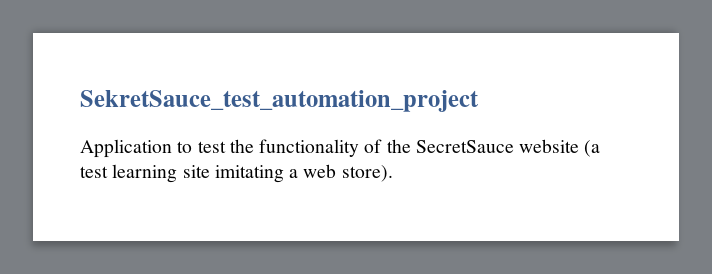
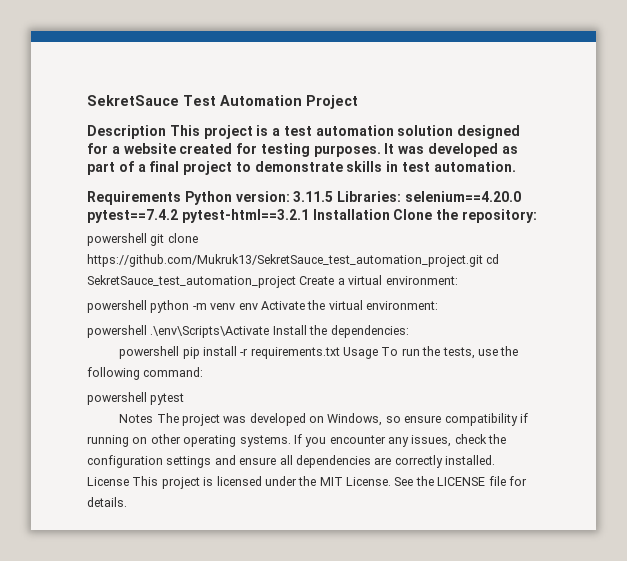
- SekretSauce_test_automation_project
- Application to test the functionality of the SecretSauce website (a test learning site imitating a web store).
+ SekretSauce Test Automation Project
+ Description This project is a test automation solution designed for a website created for testing purposes. It was developed as part of a final project to demonstrate skills in test automation.
+ Requirements Python version: 3.11.5 Libraries: selenium==4.20.0 pytest==7.4.2 pytest-html==3.2.1 Installation Clone the repository:
+ powershell git clone https://github.com/Mukruk13/SekretSauce_test_automation_project.git cd SekretSauce_test_automation_project Create a virtual environment:
+ powershell python -m venv env Activate the virtual environment:
+ powershell .\env\Scripts\Activate Install the dependencies:
+ powershell pip install -r requirements.txt Usage To run the tests, use the following command:
+ powershell pytest
+ Notes The project was developed on Windows, so ensure compatibility if running on other operating systems. If you encounter any issues, check the configuration settings and ensure all dependencies are correctly installed. License This project is licensed under the MIT License. See the LICENSE file for details.

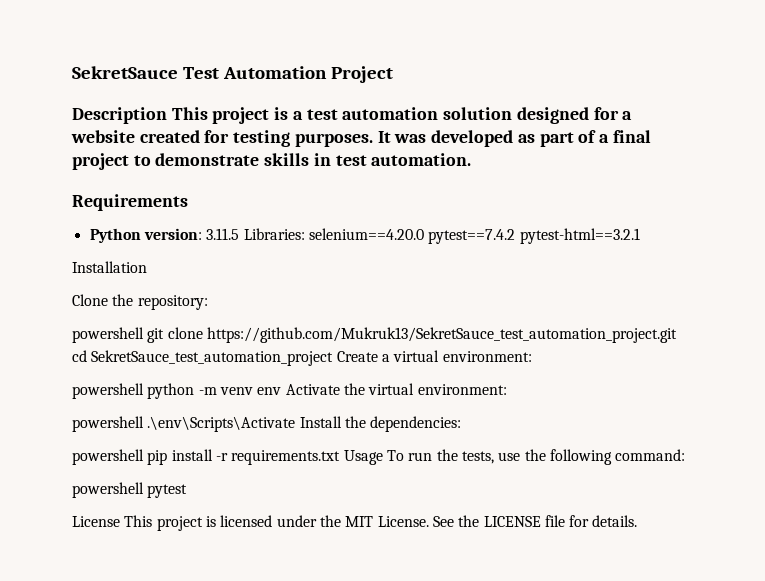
- Requirements Python version: 3.11.5 Libraries: selenium==4.20.0 pytest==7.4.2 pytest-html==3.2.1 Installation Clone the repository:
+ Requirements
+ Python version: 3.11.5 Libraries: selenium==4.20.0 pytest==7.4.2 pytest-html==3.2.1
+ Installation
+ Clone the repository:
- Notes The project was developed on Windows, so ensure compatibility if running on other operating systems. If you encounter any issues, check the configuration settings and ensure all dependencies are correctly installed.

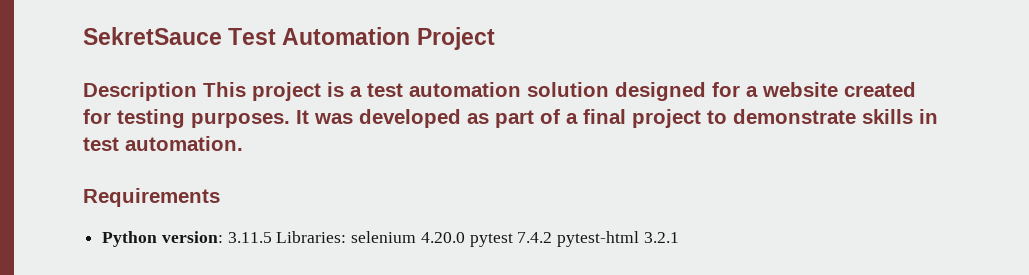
- Python version: 3.11.5 Libraries: selenium==4.20.0 pytest==7.4.2 pytest-html==3.2.1
- Installation
- Clone the repository:
- powershell git clone https://github.com/Mukruk13/SekretSauce_test_automation_project.git cd SekretSauce_test_automation_project Create a virtual environment:
- powershell python -m venv env Activate the virtual environment:
- powershell .\env\Scripts\Activate Install the dependencies:
- powershell pip install -r requirements.txt Usage To run the tests, use the following command:
- powershell pytest
- License This project is licensed under the MIT License. See the LICENSE file for details.
+ Python version: 3.11.5 Libraries: selenium 4.20.0 pytest 7.4.2 pytest-html 3.2.1

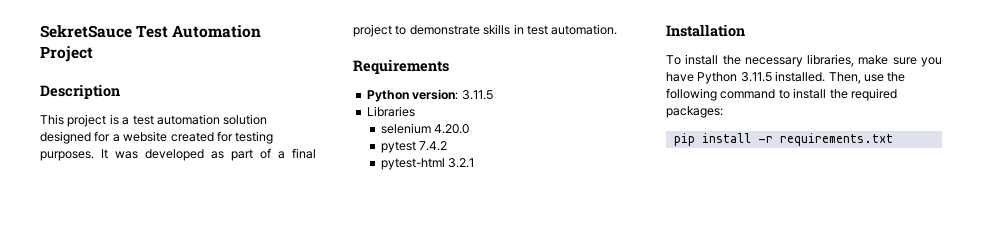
- Description This project is a test automation solution designed for a website created for testing purposes.
+ Description
+ This project is a test automation solution designed for a website created for testing purposes.
- Python version: 3.11.5 Libraries: selenium 4.20.0 pytest 7.4.2 pytest-html 3.2.1
+ Python version: 3.11.5
+ Libraries
+ selenium 4.20.0
+ pytest 7.4.2
+ pytest-html 3.2.1
+ Installation
+ To install the necessary libraries, make sure you have Python 3.11.5 installed. Then, use the following command to install the required packages:
+ pip install -r requirements.txt

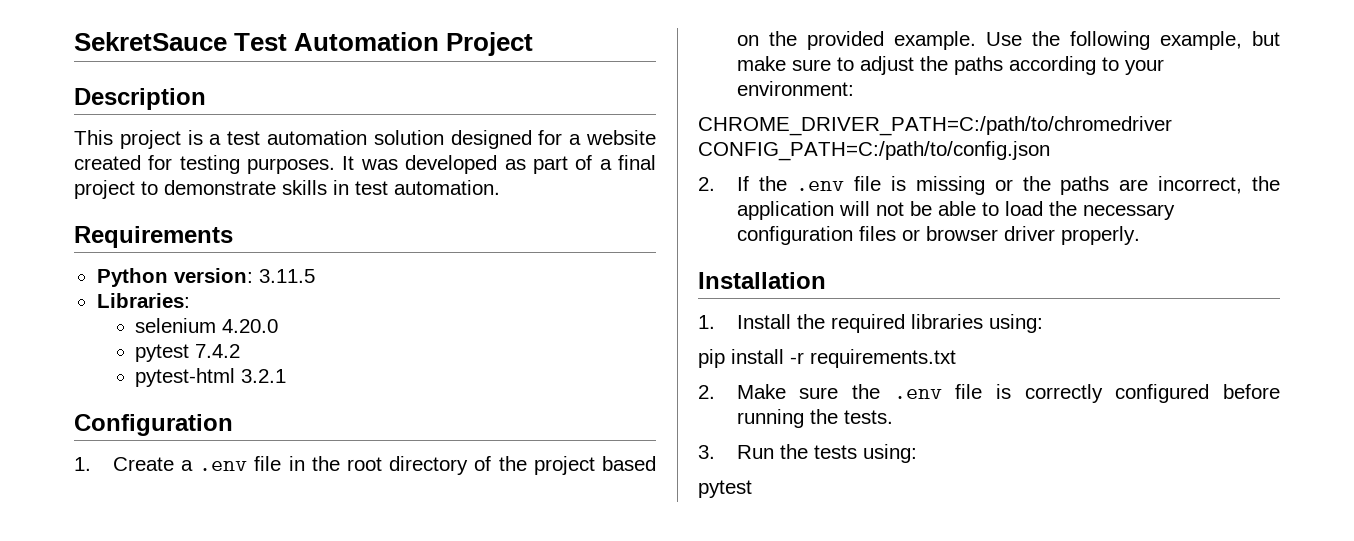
- Libraries
+ Libraries:
+ Configuration
+ 1. Create a .env file in the root directory of the project based on the provided example. Use the following example, but make sure to adjust the paths according to your environment:
+ CHROME_DRIVER_PATH=C:/path/to/chromedriver CONFIG_PATH=C:/path/to/config.json
+ 2. If the .env file is missing or the paths are incorrect, the application will not be able to load the necessary configuration files or browser driver properly.
  Installation
- To install the necessary libraries, make sure you have Python 3.11.5 installed. Then, use the following command to install the required packages:
+ 1. Install the required libraries using:
  pip install -r requirements.txt
+ 2. Make sure the .env file is correctly configured before running the tests.
+ 3. Run the tests using:
+ pytest

